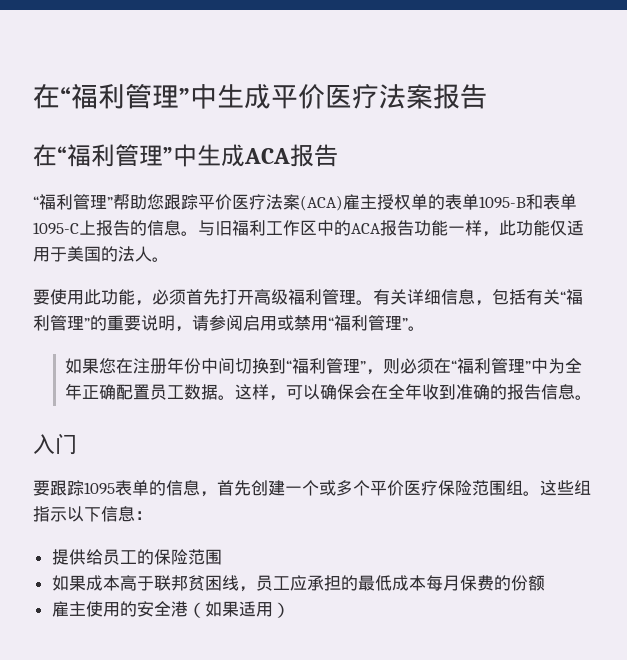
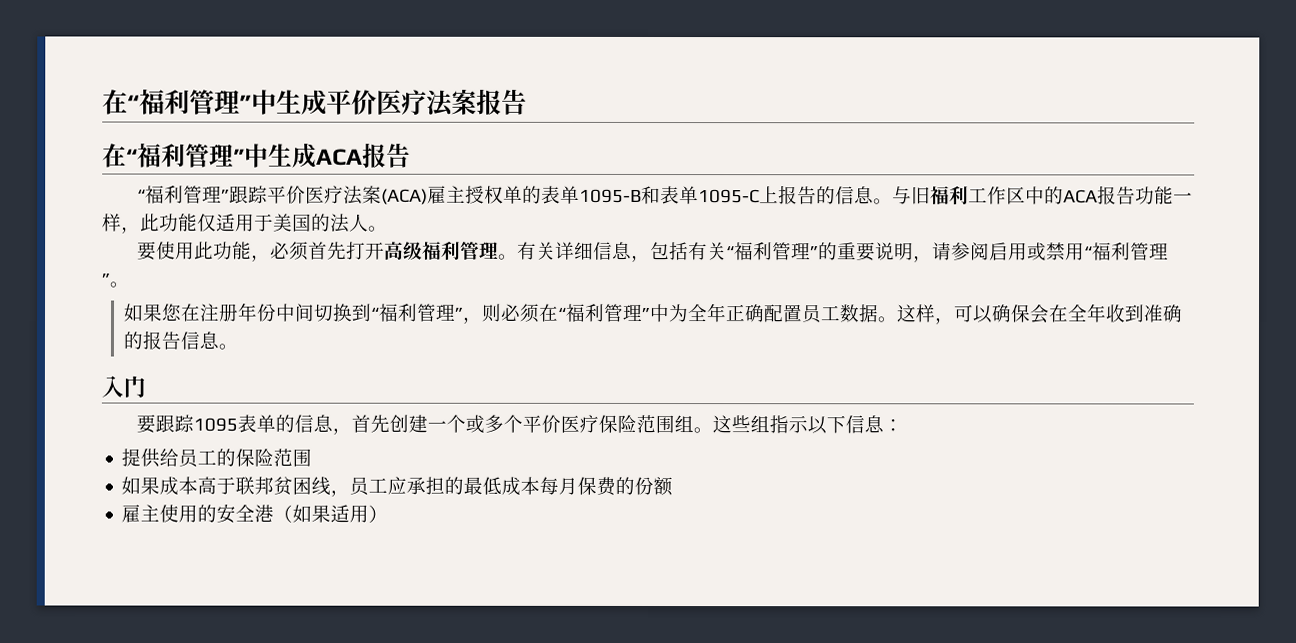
- “福利管理”帮助您跟踪平价医疗法案(ACA)雇主授权单的表单1095-B和表单1095-C上报告的信息。
+ “福利管理”跟踪平价医疗法案(ACA)雇主授权单的表单1095-B和表单1095-C上报告的信息。

